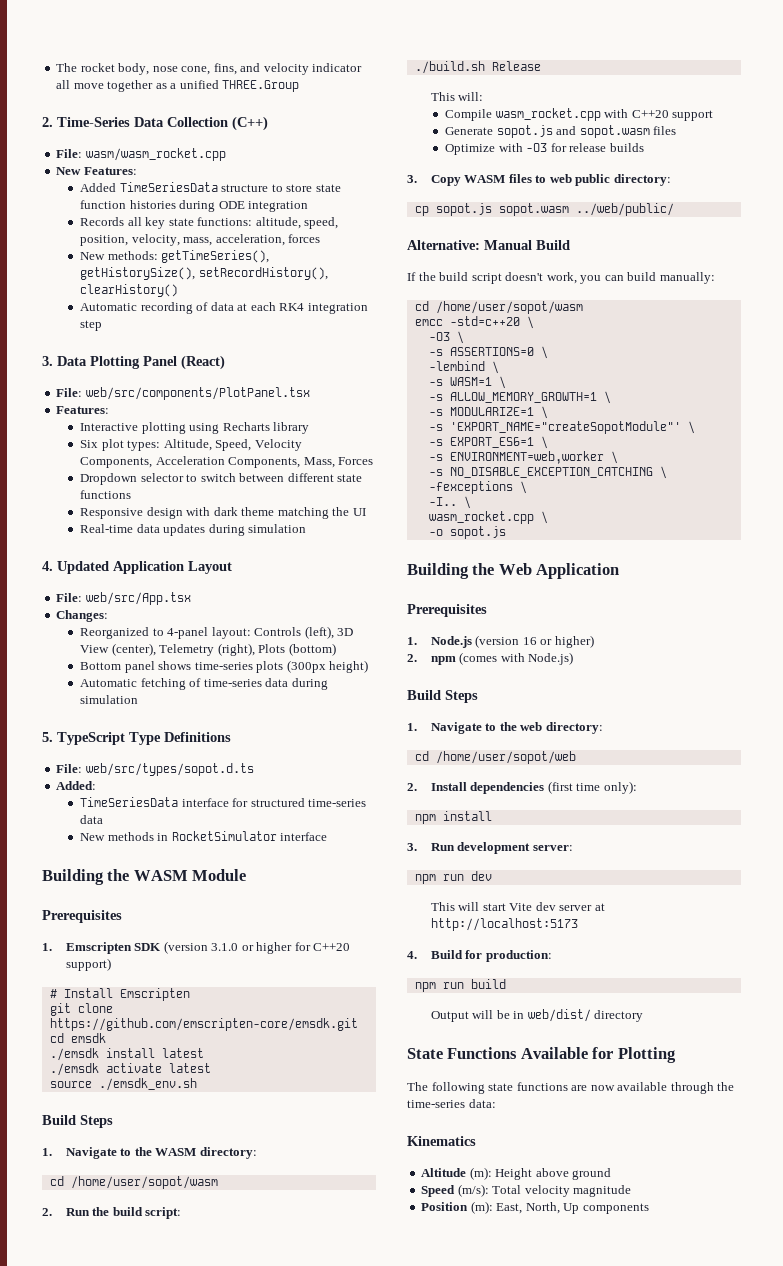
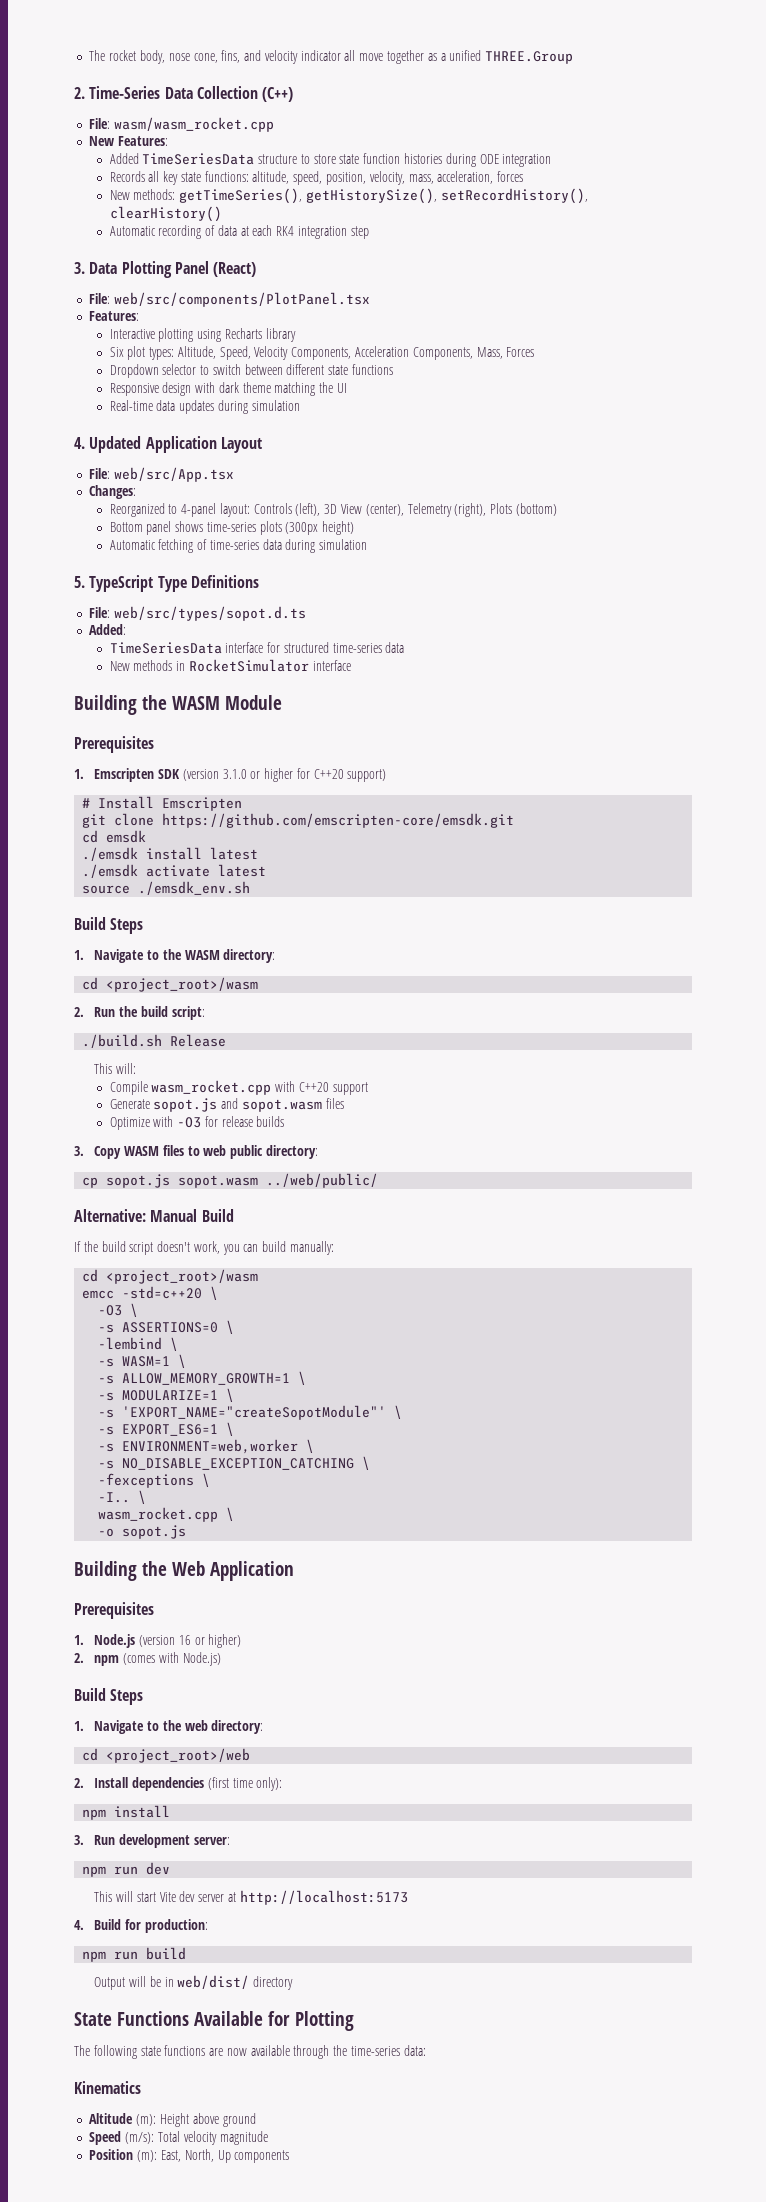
  1. Navigate to the WASM directory:
- cd /home/user/sopot/wasm
+ cd <project_root>/wasm
  If the build script doesn't work, you can build manually:
- cd /home/user/sopot/wasm
+ cd <project_root>/wasm
- cd /home/user/sopot/web
+ cd <project_root>/web

